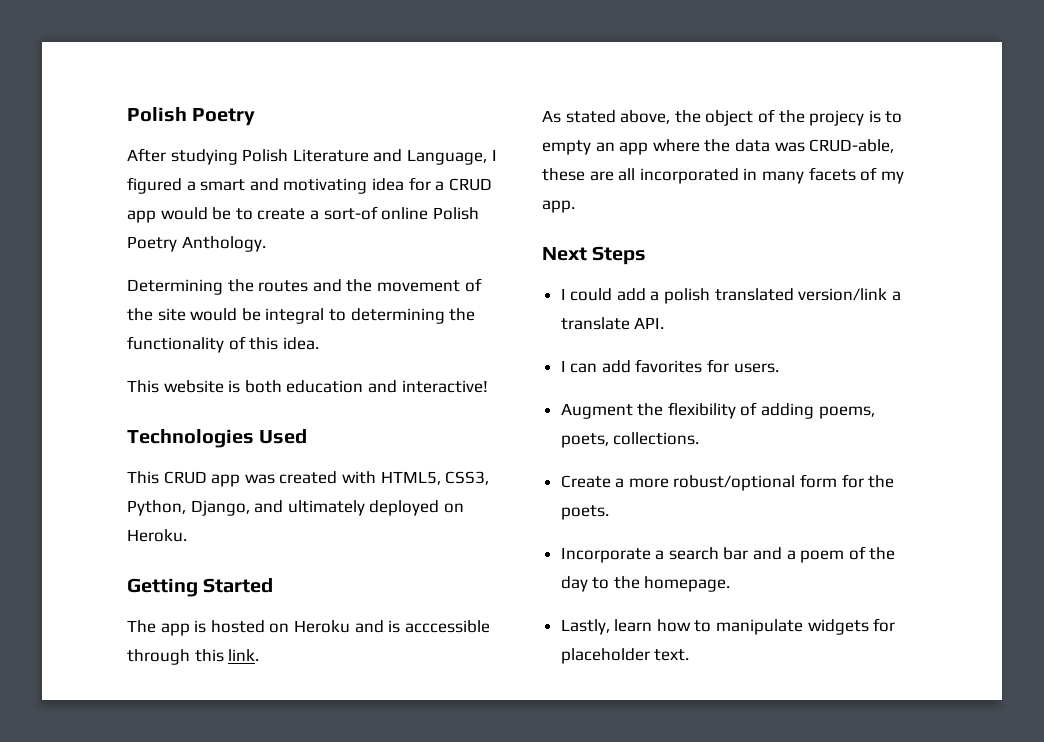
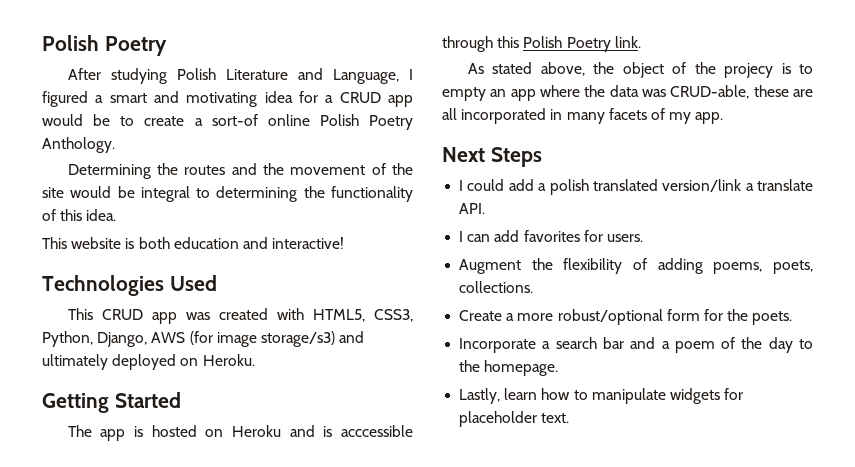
- This CRUD app was created with HTML5, CSS3, Python, Django, and ultimately deployed on Heroku.
+ This CRUD app was created with HTML5, CSS3, Python, Django, AWS (for image storage/s3) and ultimately deployed on Heroku.
- The app is hosted on Heroku and is acccessible through this link.
+ The app is hosted on Heroku and is acccessible through this Polish Poetry link.

